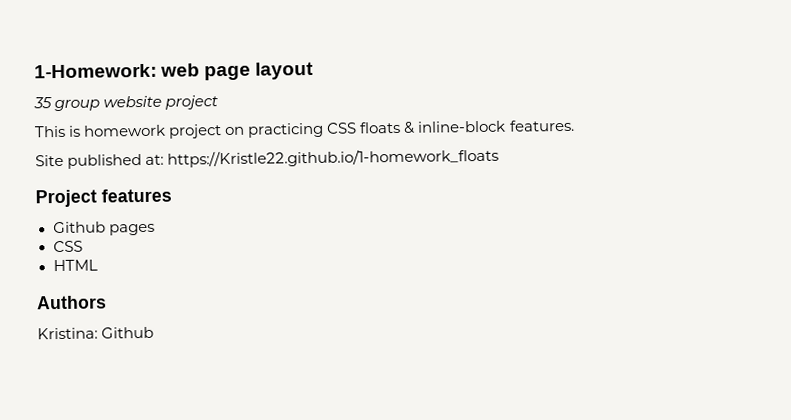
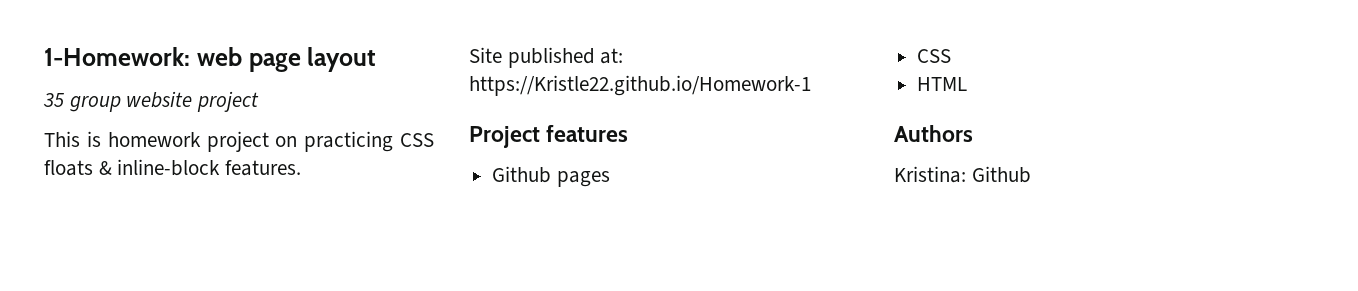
- Site published at: https://Kristle22.github.io/1-homework_floats
+ Site published at: https://Kristle22.github.io/Homework-1

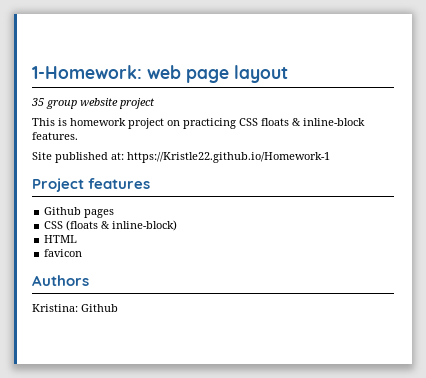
  Github pages
- CSS
+ CSS (floats & inline-block)
+ favicon

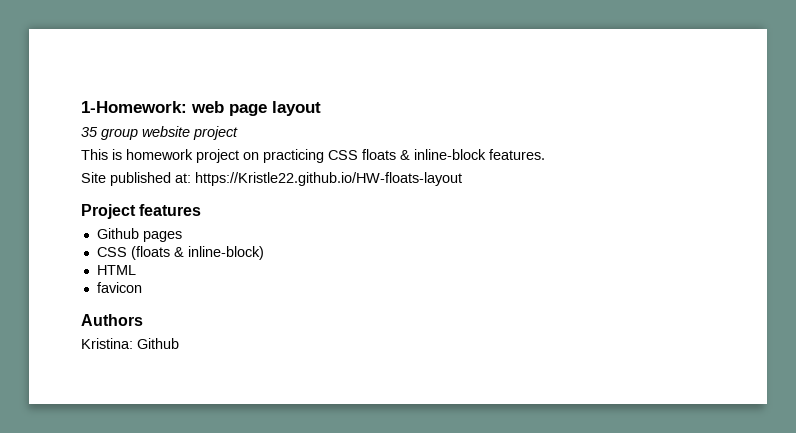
- Site published at: https://Kristle22.github.io/Homework-1
+ Site published at: https://Kristle22.github.io/HW-floats-layout

